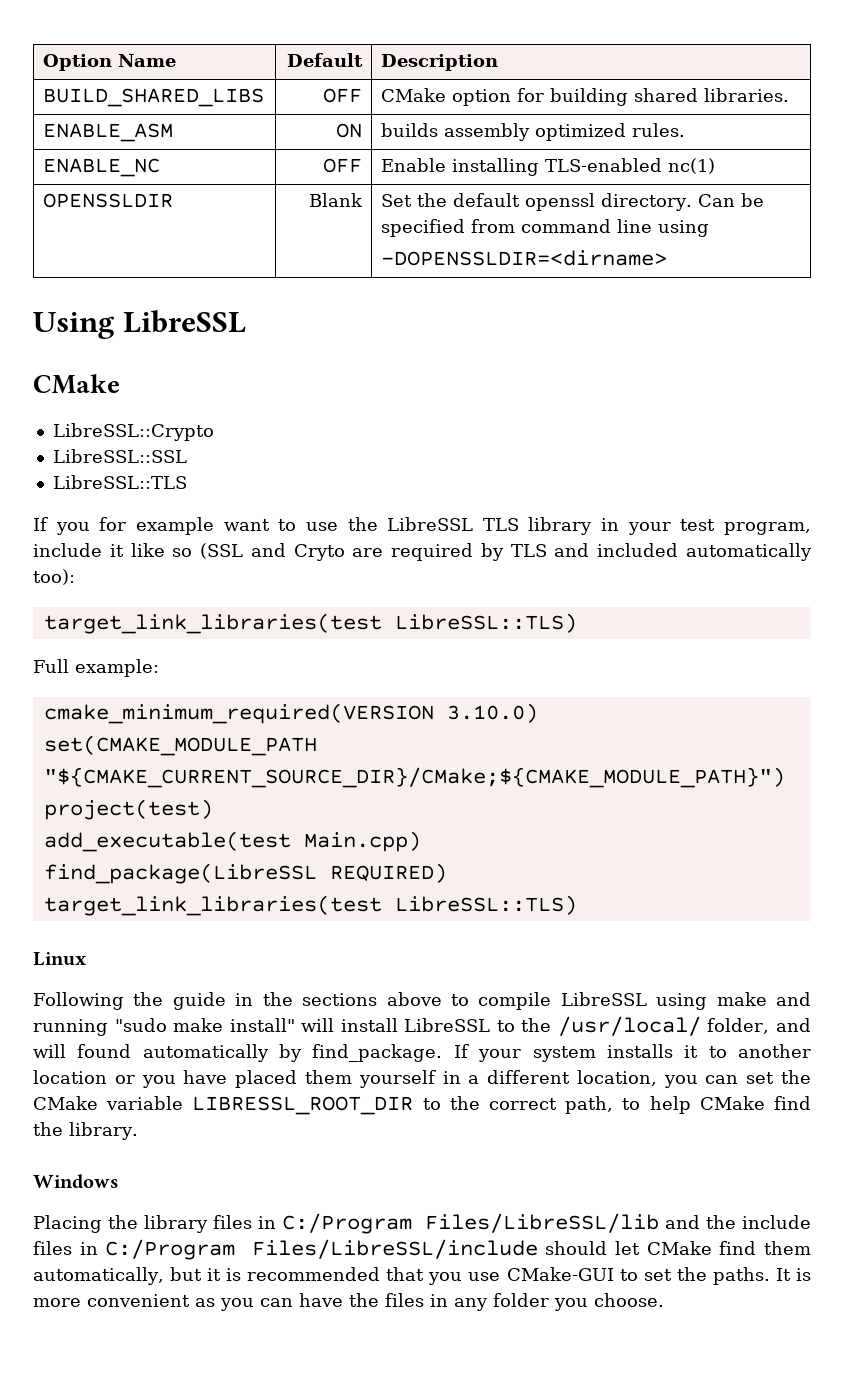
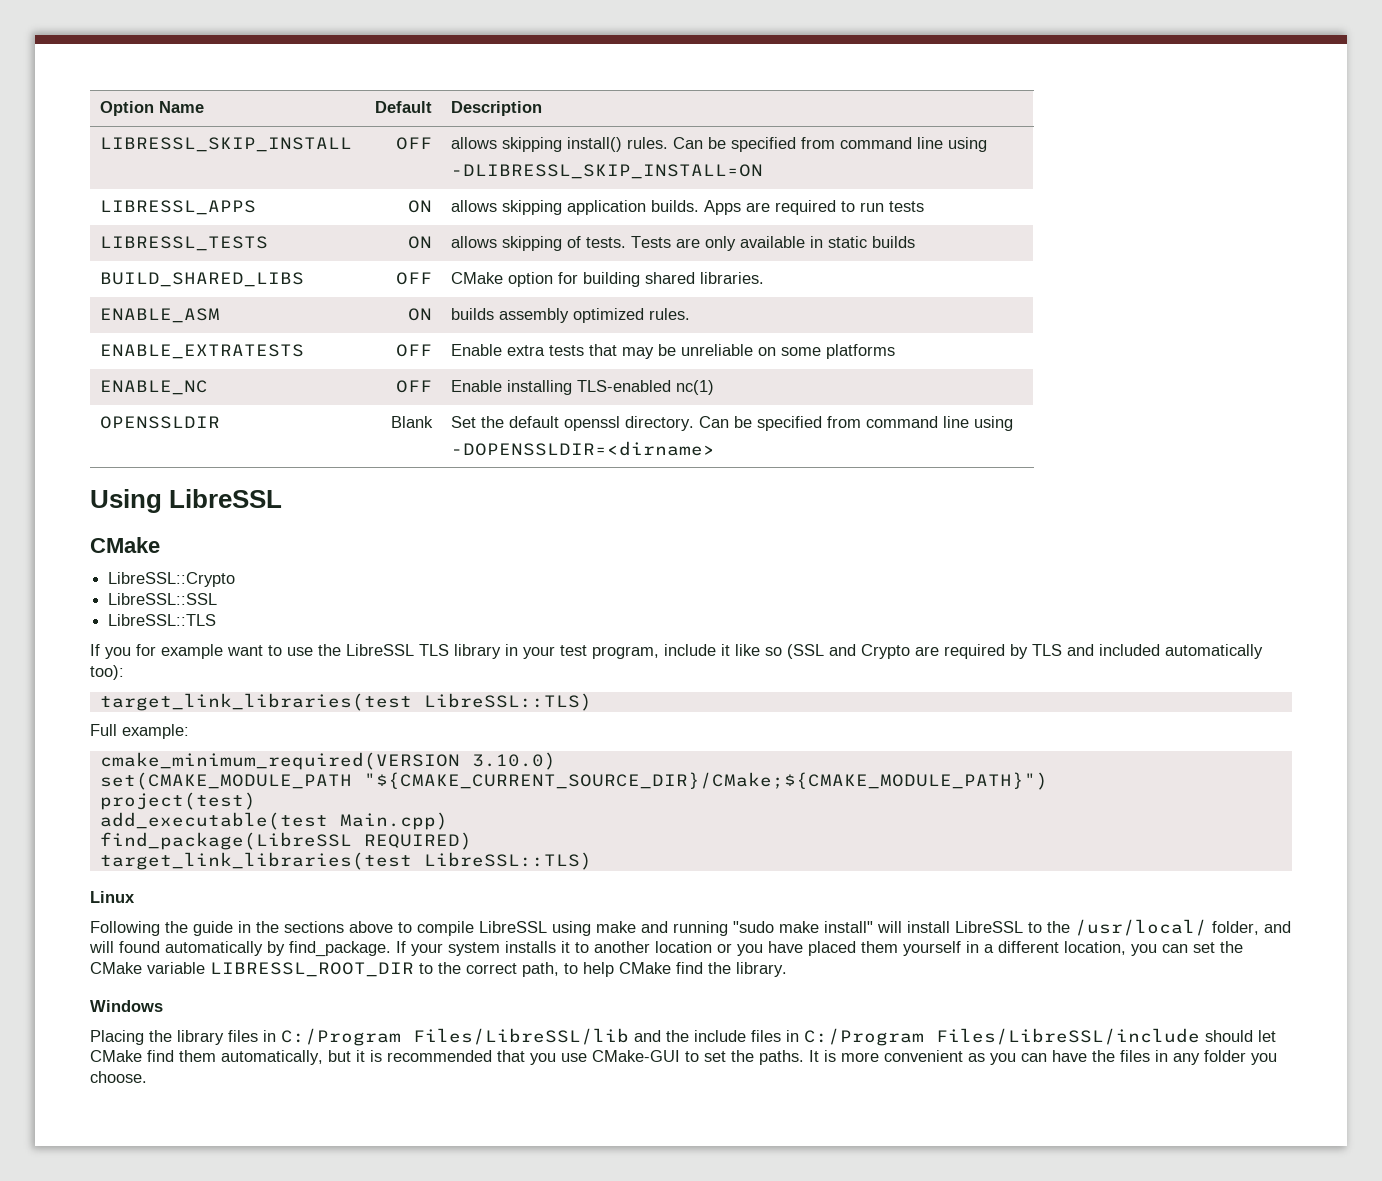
+ LIBRESSL_SKIP_INSTALL | OFF | allows skipping install() rules. Can be specified from command line using
+ -DLIBRESSL_SKIP_INSTALL=ON
+ LIBRESSL_APPS | ON | allows skipping application builds. Apps are required to run tests
+ LIBRESSL_TESTS | ON | allows skipping of tests. Tests are only available in static builds
+ ENABLE_EXTRATESTS | OFF | Enable extra tests that may be unreliable on some platforms
- If you for example want to use the LibreSSL TLS library in your test program, include it like so (SSL and Cryto are required by TLS and included automatically too):
+ If you for example want to use the LibreSSL TLS library in your test program, include it like so (SSL and Crypto are required by TLS and included automatically too):

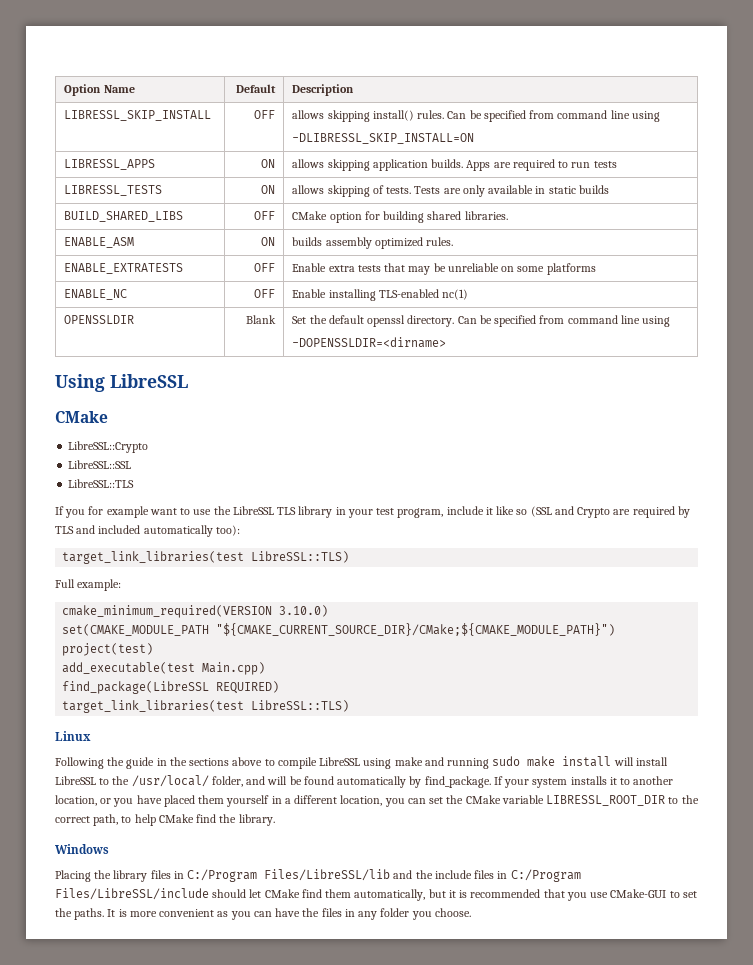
- Following the guide in the sections above to compile LibreSSL using make and running "sudo make install" will install LibreSSL to the /usr/local/ folder, and will found automatically by find_package.
+ Following the guide in the sections above to compile LibreSSL using make and running sudo make install will install LibreSSL to the /usr/local/ folder, and will be found automatically by find_package.
- If your system installs it to another location or you have placed them yourself in a different location, you can set the CMake variable LIBRESSL_ROOT_DIR to the correct path, to help CMake find the library.
+ If your system installs it to another location, or you have placed them yourself in a different location, you can set the CMake variable LIBRESSL_ROOT_DIR to the correct path, to help CMake find the library.

